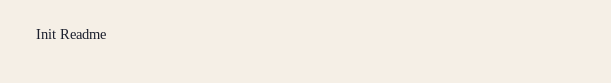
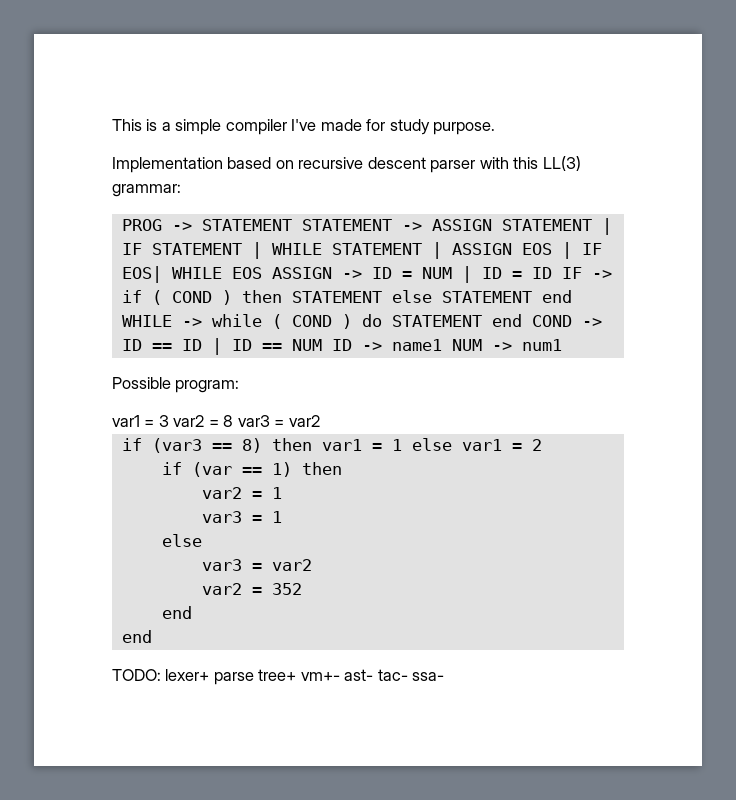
- Init Readme
+ This is a simple compiler I've made for study purpose.
+ Implementation based on recursive descent parser with this LL(3) grammar:
+ PROG -> STATEMENT STATEMENT -> ASSIGN STATEMENT | IF STATEMENT | WHILE STATEMENT | ASSIGN EOS | IF EOS| WHILE EOS ASSIGN -> ID = NUM | ID = ID IF -> if ( COND ) then STATEMENT else STATEMENT end WHILE -> while ( COND ) do STATEMENT end COND -> ID == ID | ID == NUM ID -> name1 NUM -> num1
+ Possible program:
+ var1 = 3 var2 = 8 var3 = var2
+ if (var3 == 8) then var1 = 1 else var1 = 2
+ if (var == 1) then
+ var2 = 1
+ var3 = 1
+ else
+ var3 = var2
+ var2 = 352
+ end
+ end
+ TODO: lexer+ parse tree+ vm+- ast- tac- ssa-

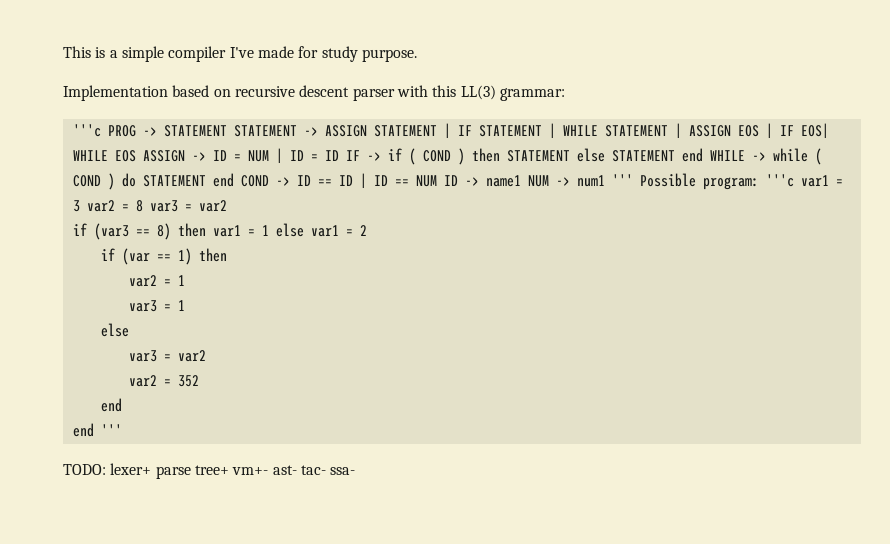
- PROG -> STATEMENT STATEMENT -> ASSIGN STATEMENT | IF STATEMENT | WHILE STATEMENT | ASSIGN EOS | IF EOS| WHILE EOS ASSIGN -> ID = NUM | ID = ID IF -> if ( COND ) then STATEMENT else STATEMENT end WHILE -> while ( COND ) do STATEMENT end COND -> ID == ID | ID == NUM ID -> name1 NUM -> num1
- Possible program:
- var1 = 3 var2 = 8 var3 = var2
+ '''c PROG -> STATEMENT STATEMENT -> ASSIGN STATEMENT | IF STATEMENT | WHILE STATEMENT | ASSIGN EOS | IF EOS| WHILE EOS ASSIGN -> ID = NUM | ID = ID IF -> if ( COND ) then STATEMENT else STATEMENT end WHILE -> while ( COND ) do STATEMENT end COND -> ID == ID | ID == NUM ID -> name1 NUM -> num1 ''' Possible program: '''c var1 = 3 var2 = 8 var3 = var2
  var2 = 352
  end
- end
+ end '''

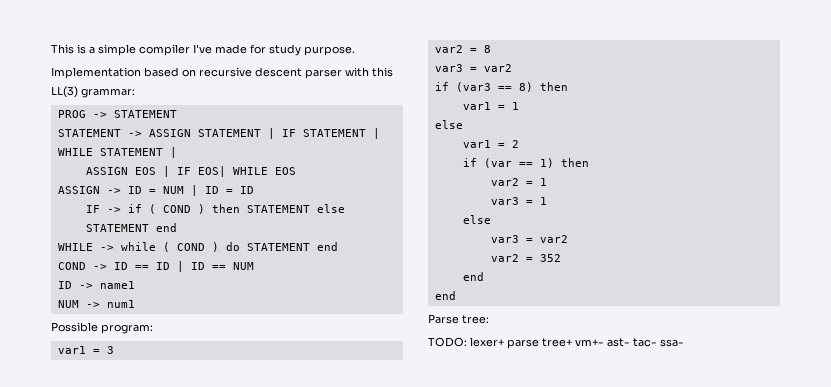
- '''c PROG -> STATEMENT STATEMENT -> ASSIGN STATEMENT | IF STATEMENT | WHILE STATEMENT | ASSIGN EOS | IF EOS| WHILE EOS ASSIGN -> ID = NUM | ID = ID IF -> if ( COND ) then STATEMENT else STATEMENT end WHILE -> while ( COND ) do STATEMENT end COND -> ID == ID | ID == NUM ID -> name1 NUM -> num1 ''' Possible program: '''c var1 = 3 var2 = 8 var3 = var2
+ PROG -> STATEMENT
+ STATEMENT -> ASSIGN STATEMENT | IF STATEMENT | WHILE STATEMENT |
+ ASSIGN EOS | IF EOS| WHILE EOS
+ ASSIGN -> ID = NUM | ID = ID
+ IF -> if ( COND ) then STATEMENT else STATEMENT end
+ WHILE -> while ( COND ) do STATEMENT end
+ COND -> ID == ID | ID == NUM
+ ID -> name1
+ NUM -> num1
+ Possible program:
+ var1 = 3
+ var2 = 8
+ var3 = var2
- if (var3 == 8) then var1 = 1 else var1 = 2
+ if (var3 == 8) then
+ var1 = 1
+ else
+ var1 = 2
  var2 = 352
  end
- end '''
+ end
+ Parse tree:

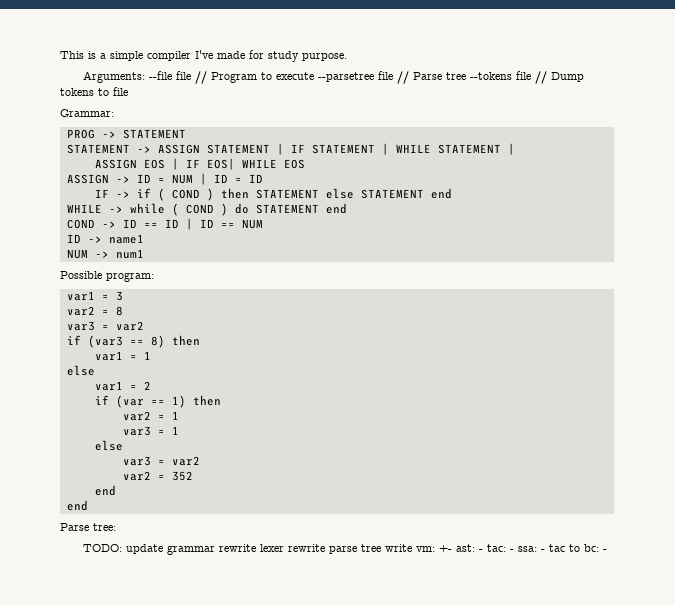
- Implementation based on recursive descent parser with this LL(3) grammar:
+ Arguments: --file file // Program to execute --parsetree file // Parse tree --tokens file // Dump tokens to file
+ Grammar:
- TODO: lexer+ parse tree+ vm+- ast- tac- ssa-
+ TODO: update grammar rewrite lexer rewrite parse tree write vm: +- ast: - tac: - ssa: - tac to bc: -

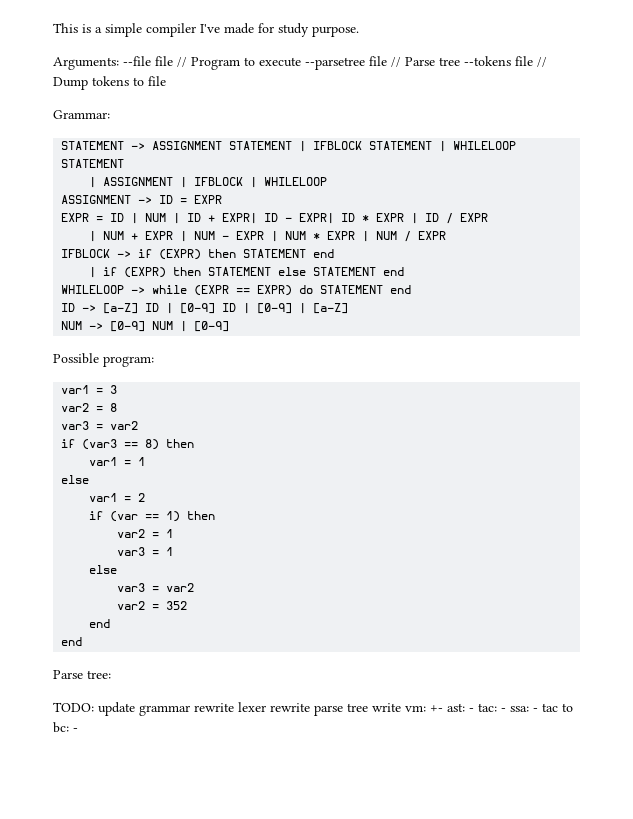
- PROG -> STATEMENT
- STATEMENT -> ASSIGN STATEMENT | IF STATEMENT | WHILE STATEMENT |
- ASSIGN EOS | IF EOS| WHILE EOS
- ASSIGN -> ID = NUM | ID = ID
- IF -> if ( COND ) then STATEMENT else STATEMENT end
+ STATEMENT -> ASSIGNMENT STATEMENT | IFBLOCK STATEMENT | WHILELOOP STATEMENT
+ | ASSIGNMENT | IFBLOCK | WHILELOOP
+ ASSIGNMENT -> ID = EXPR
+ EXPR = ID | NUM | ID + EXPR| ID - EXPR| ID * EXPR | ID / EXPR
+ | NUM + EXPR | NUM - EXPR | NUM * EXPR | NUM / EXPR
+ IFBLOCK -> if (EXPR) then STATEMENT end
+ | if (EXPR) then STATEMENT else STATEMENT end
- WHILE -> while ( COND ) do STATEMENT end
+ WHILELOOP -> while (EXPR == EXPR) do STATEMENT end
- COND -> ID == ID | ID == NUM
- ID -> name1
- NUM -> num1
+ ID -> [a-Z] ID | [0-9] ID | [0-9] | [a-Z]
+ NUM -> [0-9] NUM | [0-9]

